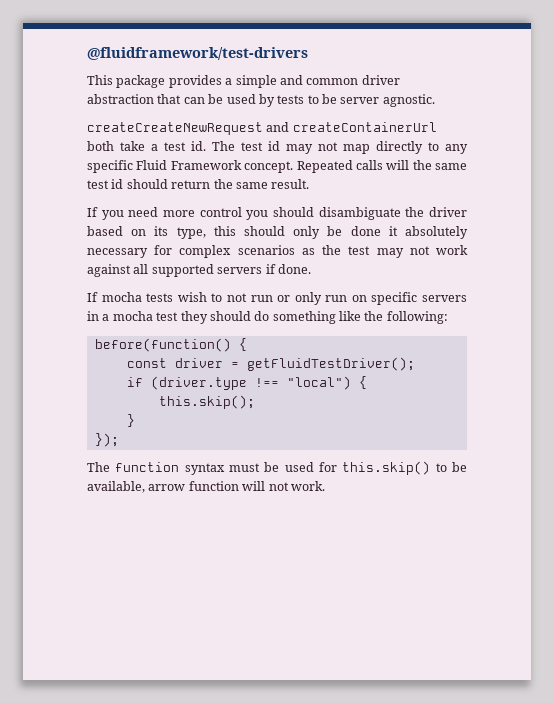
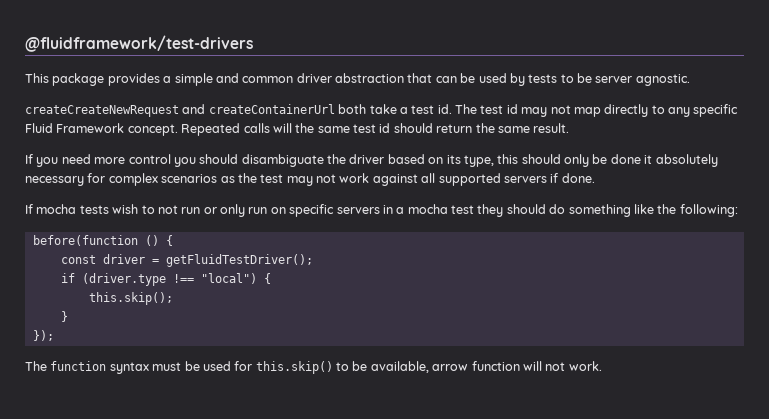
- before(function() {
+ before(function () {

